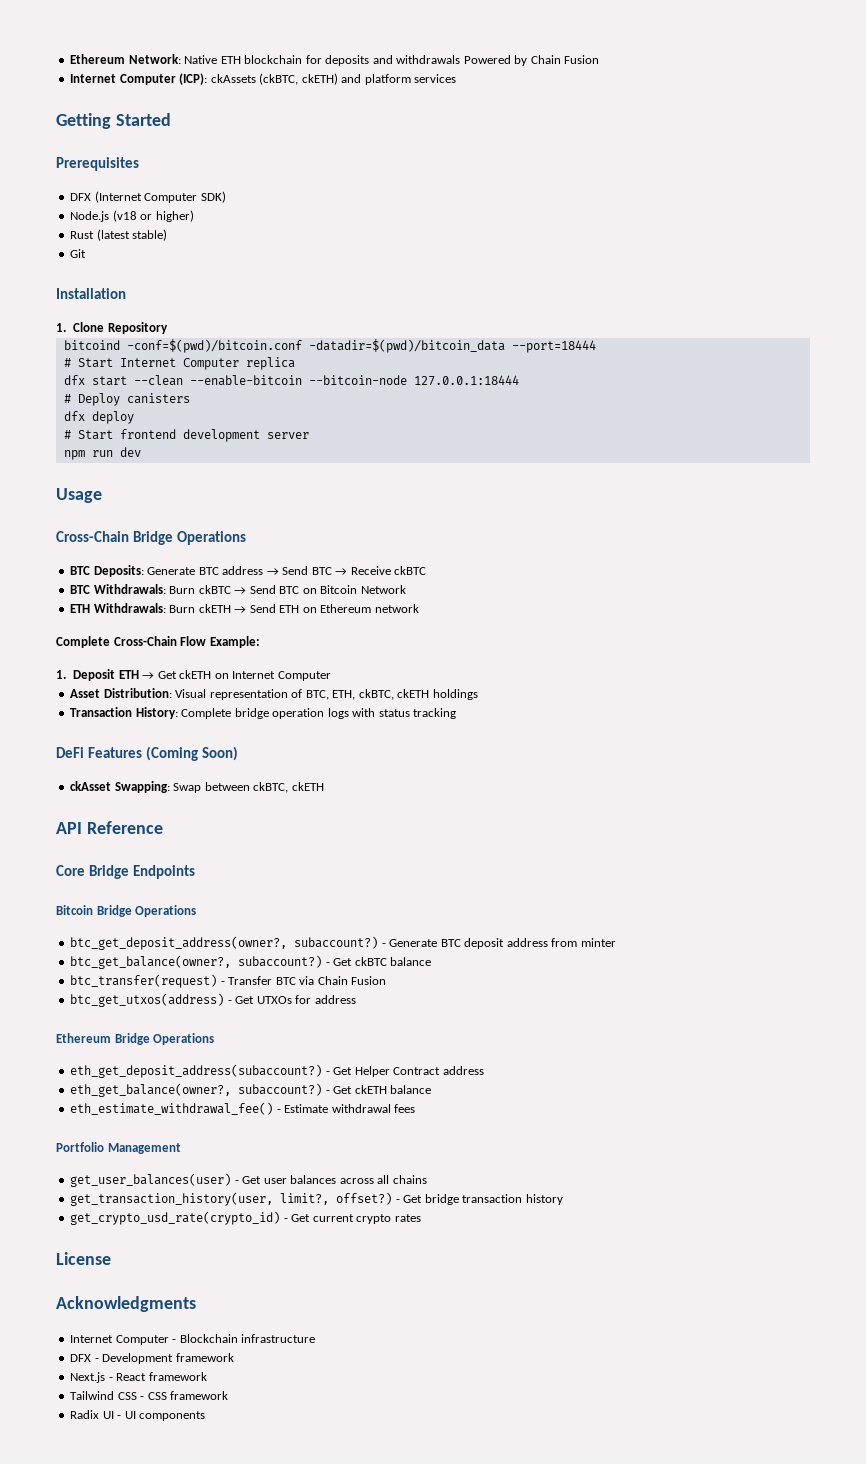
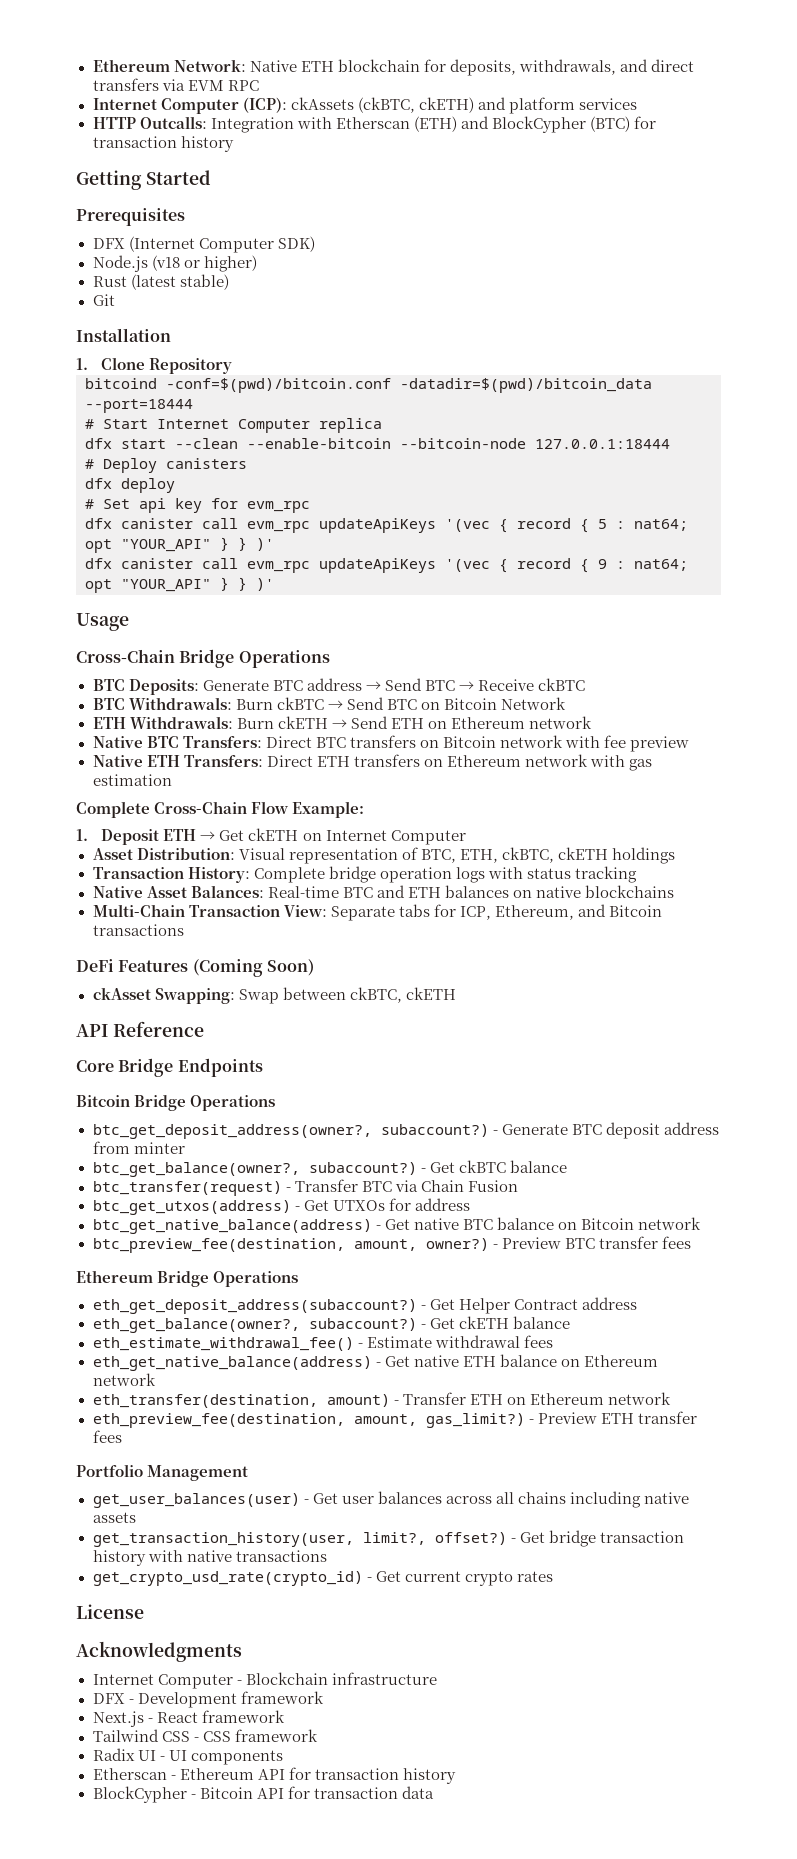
- Ethereum Network: Native ETH blockchain for deposits and withdrawals Powered by Chain Fusion
+ Ethereum Network: Native ETH blockchain for deposits, withdrawals, and direct transfers via EVM RPC
+ HTTP Outcalls: Integration with Etherscan (ETH) and BlockCypher (BTC) for transaction history
- # Start frontend development server
- npm run dev
+ # Set api key for evm_rpc
+ dfx canister call evm_rpc updateApiKeys '(vec { record { 5 : nat64; opt "YOUR_API" } } )'
+ dfx canister call evm_rpc updateApiKeys '(vec { record { 9 : nat64; opt "YOUR_API" } } )'
+ Native BTC Transfers: Direct BTC transfers on Bitcoin network with fee preview
+ Native ETH Transfers: Direct ETH transfers on Ethereum network with gas estimation
+ Native Asset Balances: Real-time BTC and ETH balances on native blockchains
+ Multi-Chain Transaction View: Separate tabs for ICP, Ethereum, and Bitcoin transactions
+ btc_get_native_balance(address) - Get native BTC balance on Bitcoin network
+ btc_preview_fee(destination, amount, owner?) - Preview BTC transfer fees
+ eth_get_native_balance(address) - Get native ETH balance on Ethereum network
+ eth_transfer(destination, amount) - Transfer ETH on Ethereum network
+ eth_preview_fee(destination, amount, gas_limit?) - Preview ETH transfer fees
- get_user_balances(user) - Get user balances across all chains
+ get_user_balances(user) - Get user balances across all chains including native assets
- - Get bridge transaction history
+ - Get bridge transaction history with native transactions
+ Etherscan - Ethereum API for transaction history
+ BlockCypher - Bitcoin API for transaction data

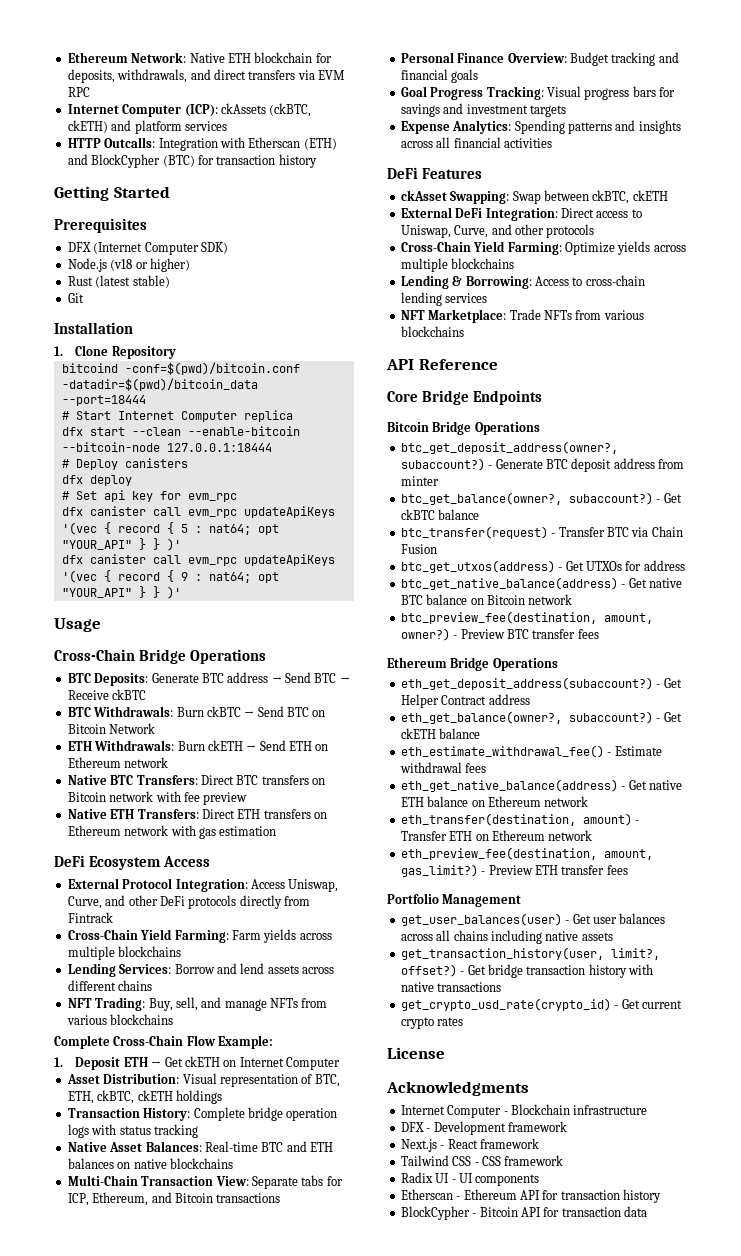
+ DeFi Ecosystem Access
+ External Protocol Integration: Access Uniswap, Curve, and other DeFi protocols directly from Fintrack
+ Cross-Chain Yield Farming: Farm yields across multiple blockchains
+ Lending Services: Borrow and lend assets across different chains
+ NFT Trading: Buy, sell, and manage NFTs from various blockchains
+ Personal Finance Overview: Budget tracking and financial goals
+ Goal Progress Tracking: Visual progress bars for savings and investment targets
+ Expense Analytics: Spending patterns and insights across all financial activities
- DeFi Features (Coming Soon)
+ DeFi Features
+ External DeFi Integration: Direct access to Uniswap, Curve, and other protocols
+ Cross-Chain Yield Farming: Optimize yields across multiple blockchains
+ Lending & Borrowing: Access to cross-chain lending services
+ NFT Marketplace: Trade NFTs from various blockchains

